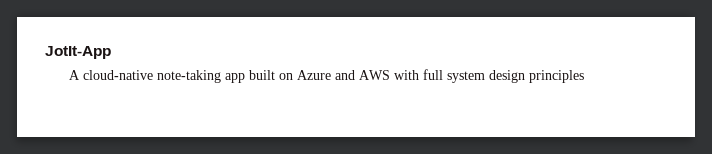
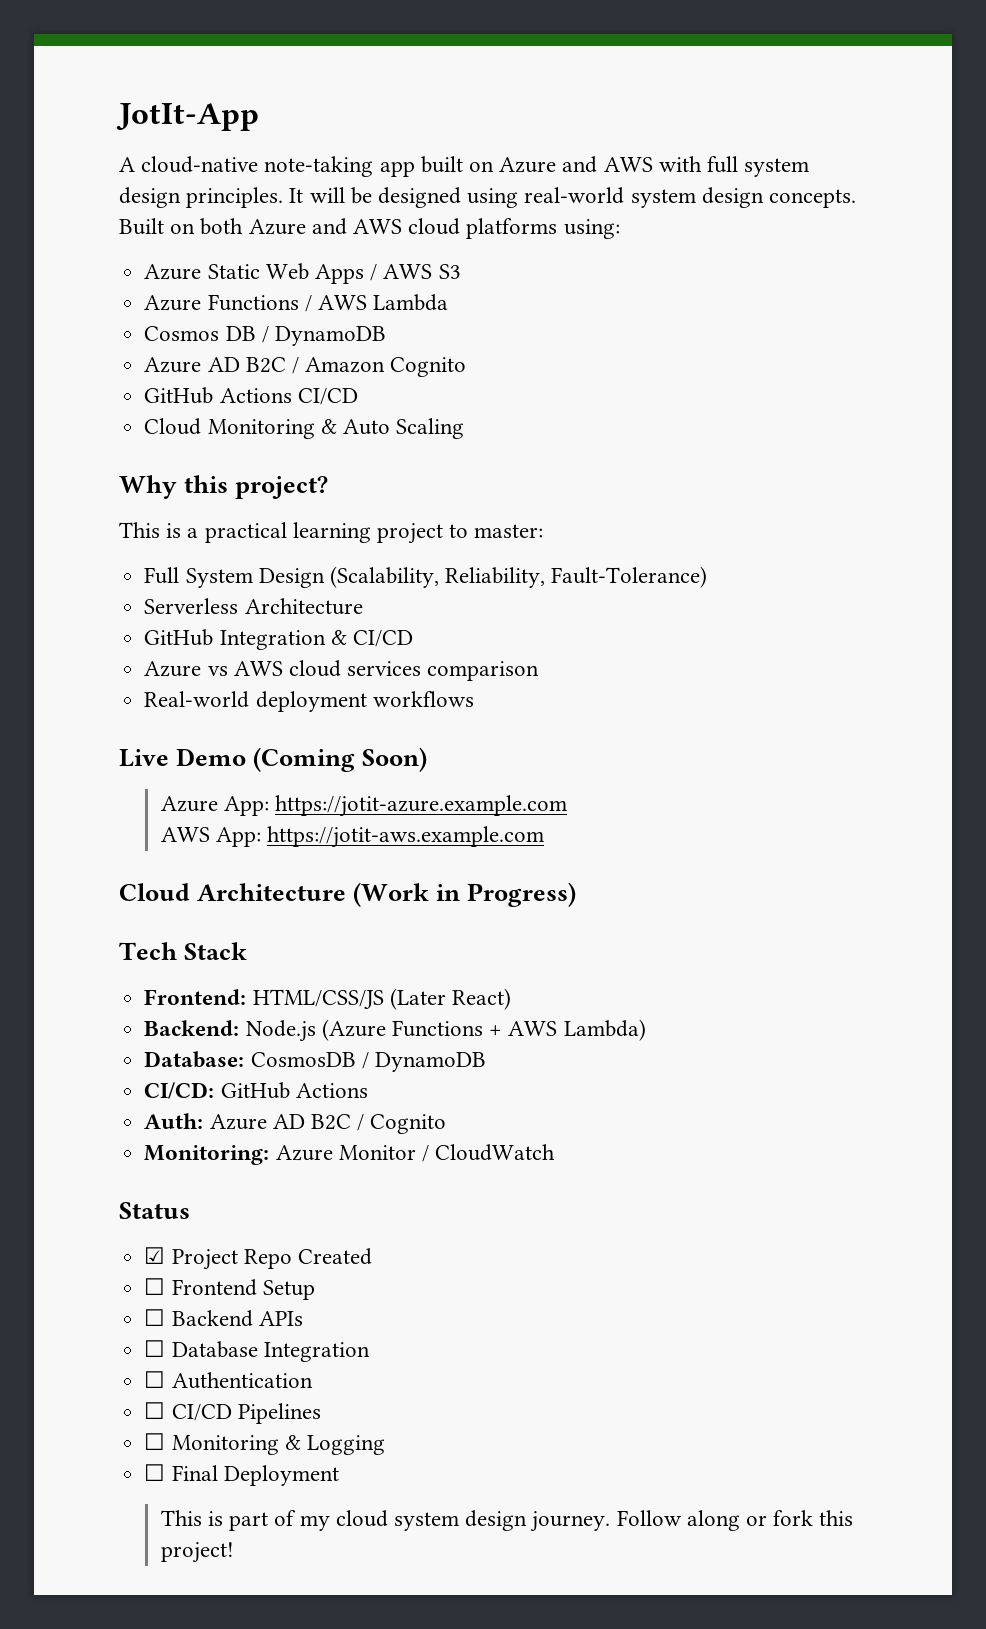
- A cloud-native note-taking app built on Azure and AWS with full system design principles
+ A cloud-native note-taking app built on Azure and AWS with full system design principles. It will be designed using real-world system design concepts. Built on both Azure and AWS cloud platforms using:
+ Azure Static Web Apps / AWS S3
+ Azure Functions / AWS Lambda
+ Cosmos DB / DynamoDB
+ Azure AD B2C / Amazon Cognito
+ GitHub Actions CI/CD
+ Cloud Monitoring & Auto Scaling
+ Why this project?
+ This is a practical learning project to master:
+ Full System Design (Scalability, Reliability, Fault-Tolerance)
+ Serverless Architecture
+ GitHub Integration & CI/CD
+ Azure vs AWS cloud services comparison
+ Real-world deployment workflows
+ Live Demo (Coming Soon)
+ Azure App: https://jotit-azure.example.com
+ AWS App: https://jotit-aws.example.com
+ Cloud Architecture (Work in Progress)
+ Tech Stack
+ Frontend: HTML/CSS/JS (Later React)
+ Backend: Node.js (Azure Functions + AWS Lambda)
+ Database: CosmosDB / DynamoDB
+ CI/CD: GitHub Actions
+ Auth: Azure AD B2C / Cognito
+ Monitoring: Azure Monitor / CloudWatch
+ Status
+ ☑ Project Repo Created
+ ☐ Frontend Setup
+ ☐ Backend APIs
+ ☐ Database Integration
+ ☐ Authentication
+ ☐ CI/CD Pipelines
+ ☐ Monitoring & Logging
+ ☐ Final Deployment
+ This is part of my cloud system design journey. Follow along or fork this project!

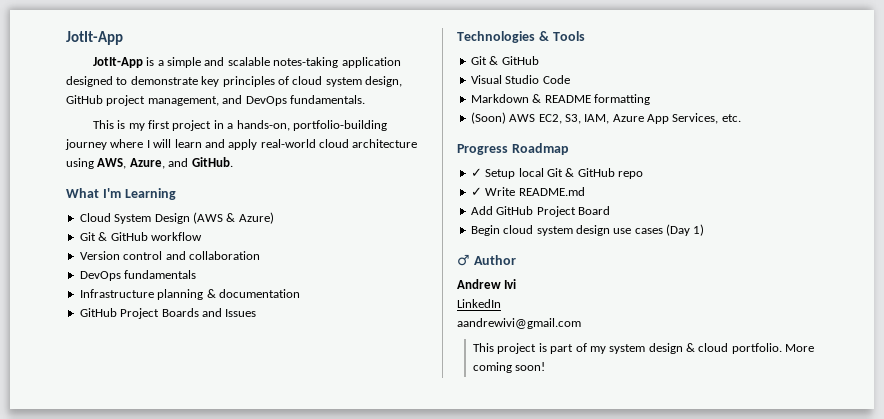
- A cloud-native note-taking app built on Azure and AWS with full system design principles. It will be designed using real-world system design concepts. Built on both Azure and AWS cloud platforms using:
- Azure Static Web Apps / AWS S3
- Azure Functions / AWS Lambda
- Cosmos DB / DynamoDB
- Azure AD B2C / Amazon Cognito
- GitHub Actions CI/CD
- Cloud Monitoring & Auto Scaling
- Why this project?
- This is a practical learning project to master:
- Full System Design (Scalability, Reliability, Fault-Tolerance)
- Serverless Architecture
- GitHub Integration & CI/CD
- Azure vs AWS cloud services comparison
- Real-world deployment workflows
- Live Demo (Coming Soon)
- Azure App: https://jotit-azure.example.com
- AWS App: https://jotit-aws.example.com
- Cloud Architecture (Work in Progress)
- Tech Stack
- Frontend: HTML/CSS/JS (Later React)
- Backend: Node.js (Azure Functions + AWS Lambda)
- Database: CosmosDB / DynamoDB
- CI/CD: GitHub Actions
- Auth: Azure AD B2C / Cognito
- Monitoring: Azure Monitor / CloudWatch
- Status
- ☑ Project Repo Created
- ☐ Frontend Setup
- ☐ Backend APIs
- ☐ Database Integration
- ☐ Authentication
- ☐ CI/CD Pipelines
- ☐ Monitoring & Logging
- ☐ Final Deployment
- This is part of my cloud system design journey. Follow along or fork this project!
+ JotIt-App is a simple and scalable notes-taking application designed to demonstrate key principles of cloud system design, GitHub project management, and DevOps fundamentals.
+ This is my first project in a hands-on, portfolio-building journey where I will learn and apply real-world cloud architecture using AWS, Azure, and GitHub.
+ What I'm Learning
+ Cloud System Design (AWS & Azure)
+ Git & GitHub workflow
+ Version control and collaboration
+ DevOps fundamentals
+ Infrastructure planning & documentation
+ GitHub Project Boards and Issues
+ Technologies & Tools
+ Git & GitHub
+ Visual Studio Code
+ Markdown & README formatting
+ (Soon) AWS EC2, S3, IAM, Azure App Services, etc.
+ Progress Roadmap
+ ✓ Setup local Git & GitHub repo
+ ✓ Write README.md
+ Add GitHub Project Board
+ Begin cloud system design use cases (Day 1)
+ ♂ Author
+ Andrew Ivi
+ LinkedIn
+ aandrewivi@gmail.com
+ This project is part of my system design & cloud portfolio. More coming soon!

